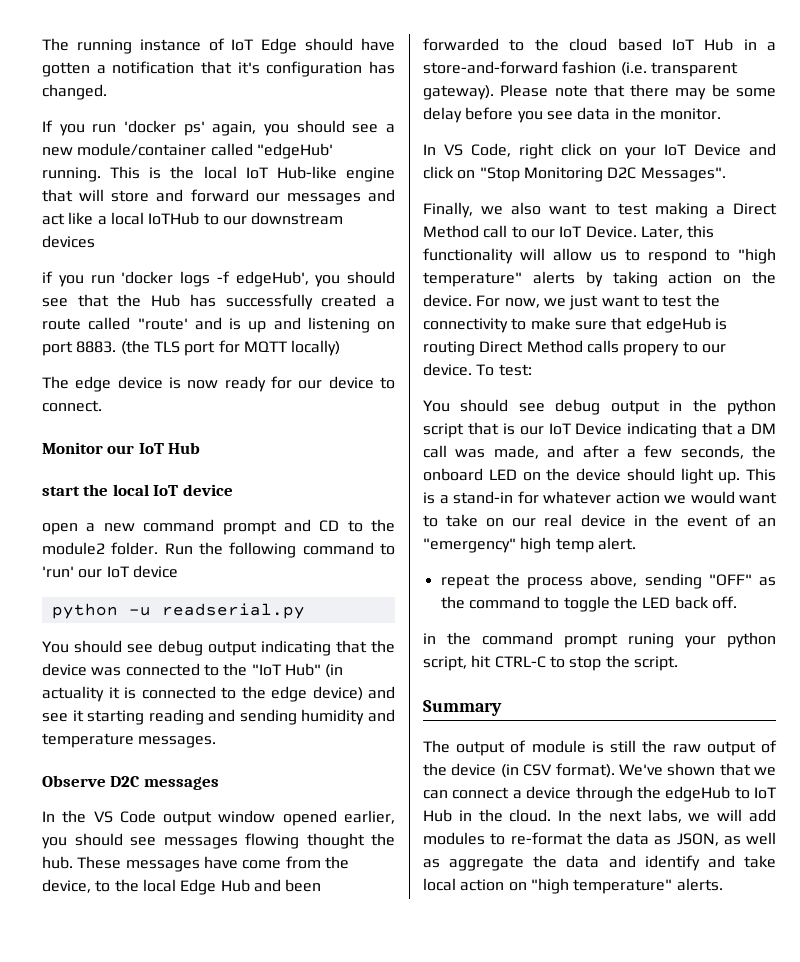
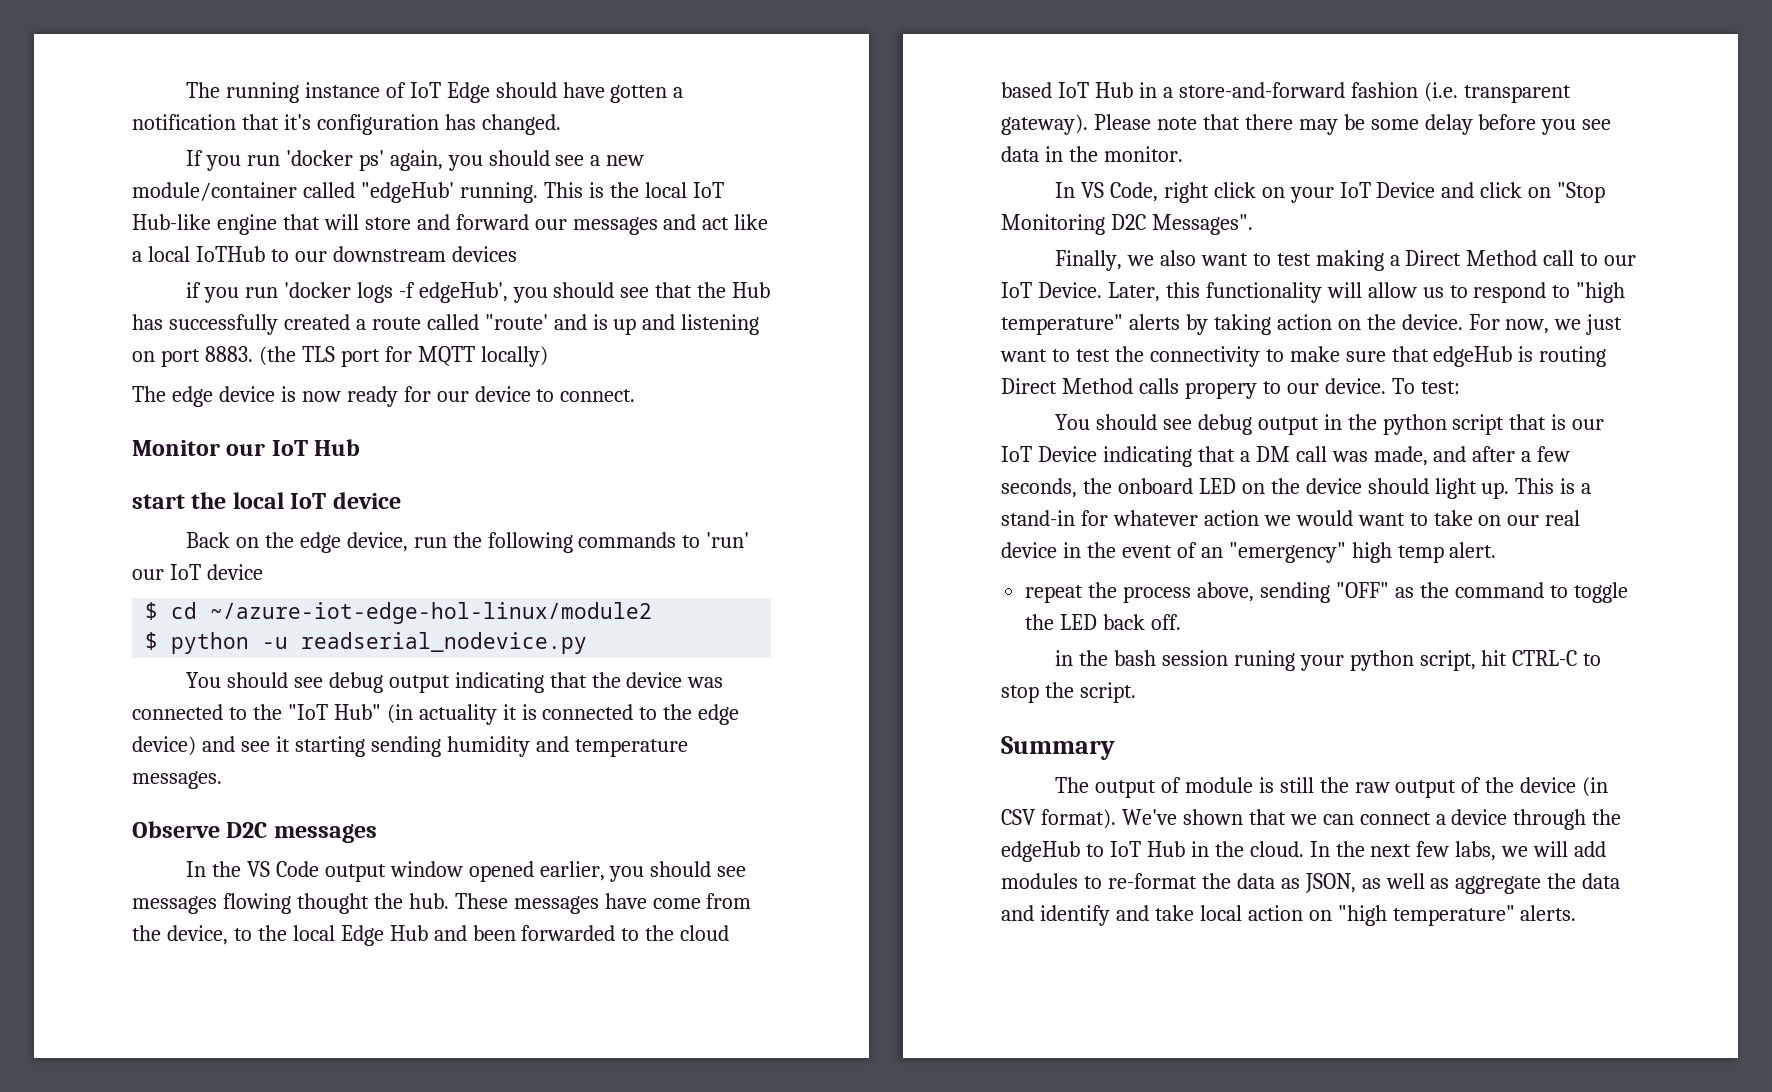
- open a new command prompt and CD to the module2 folder. Run the following command to 'run' our IoT device
+ Back on the edge device, run the following commands to 'run' our IoT device
- python -u readserial.py
+ $ cd ~/azure-iot-edge-hol-linux/module2
+ $ python -u readserial_nodevice.py
- You should see debug output indicating that the device was connected to the "IoT Hub" (in actuality it is connected to the edge device) and see it starting reading and sending humidity and temperature messages.
+ You should see debug output indicating that the device was connected to the "IoT Hub" (in actuality it is connected to the edge device) and see it starting sending humidity and temperature messages.
- in the command prompt runing your python script, hit CTRL-C to stop the script.
+ in the bash session runing your python script, hit CTRL-C to stop the script.
- In the next labs, we will add modules to re-format the data as JSON, as well as aggregate the data and identify and take local action on "high temperature" alerts.
+ In the next few labs, we will add modules to re-format the data as JSON, as well as aggregate the data and identify and take local action on "high temperature" alerts.

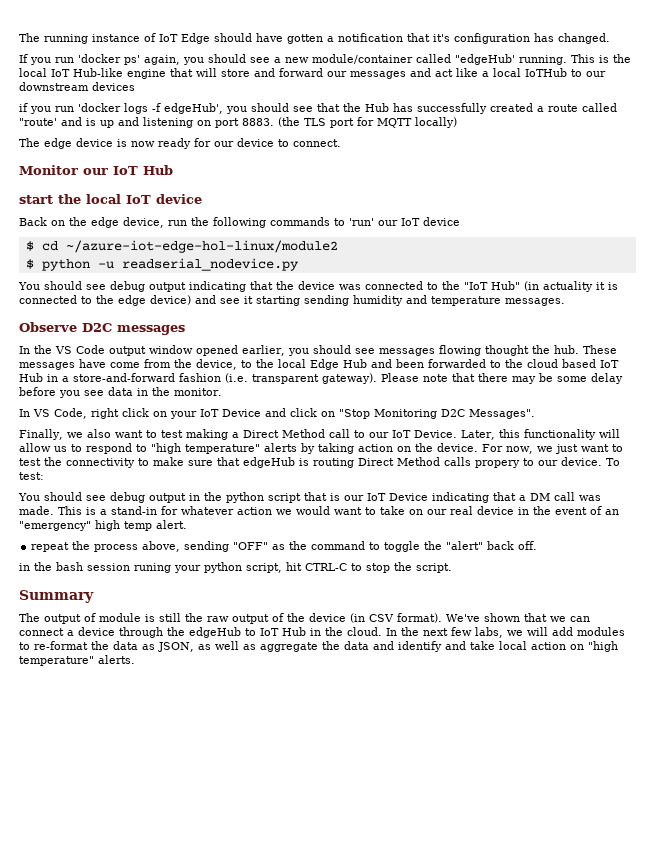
- You should see debug output in the python script that is our IoT Device indicating that a DM call was made, and after a few seconds, the onboard LED on the device should light up.
+ You should see debug output in the python script that is our IoT Device indicating that a DM call was made.
- repeat the process above, sending "OFF" as the command to toggle the LED back off.
+ repeat the process above, sending "OFF" as the command to toggle the "alert" back off.

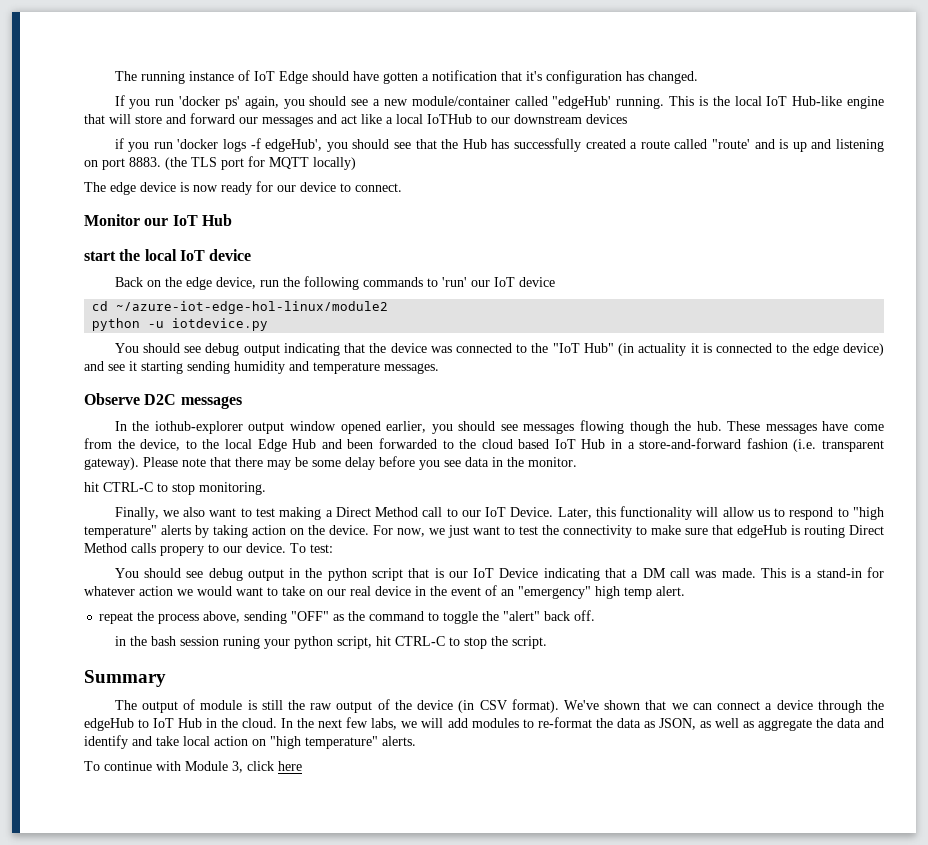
- $ cd ~/azure-iot-edge-hol-linux/module2
+ cd ~/azure-iot-edge-hol-linux/module2
- $ python -u readserial_nodevice.py
+ python -u iotdevice.py
- In the VS Code output window opened earlier, you should see messages flowing thought the hub.
+ In the iothub-explorer output window opened earlier, you should see messages flowing though the hub.
- In VS Code, right click on your IoT Device and click on "Stop Monitoring D2C Messages".
+ hit CTRL-C to stop monitoring.
+ To continue with Module 3, click here

